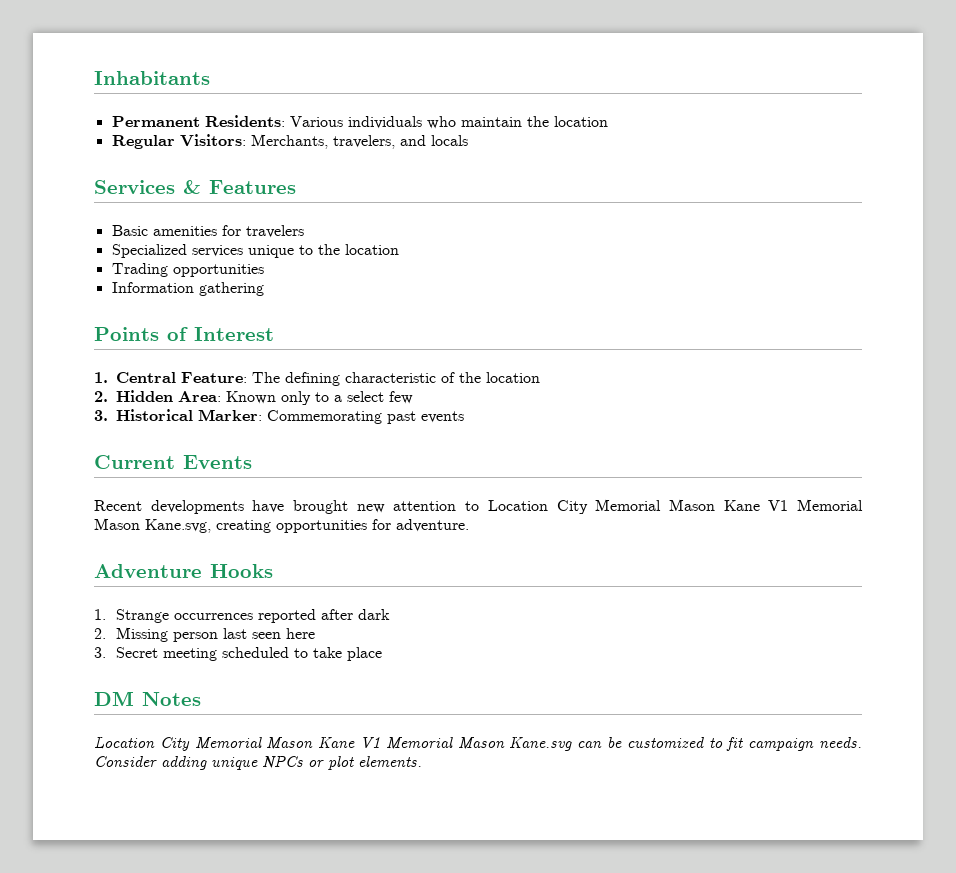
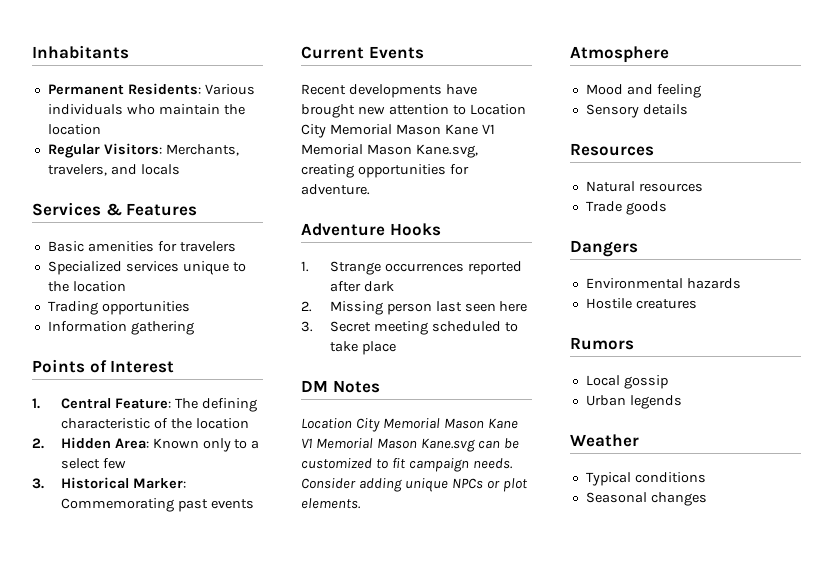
+ Atmosphere
+ Mood and feeling
+ Sensory details
+ Resources
+ Natural resources
+ Trade goods
+ Dangers
+ Environmental hazards
+ Hostile creatures
+ Rumors
+ Local gossip
+ Urban legends
+ Weather
+ Typical conditions
+ Seasonal changes

